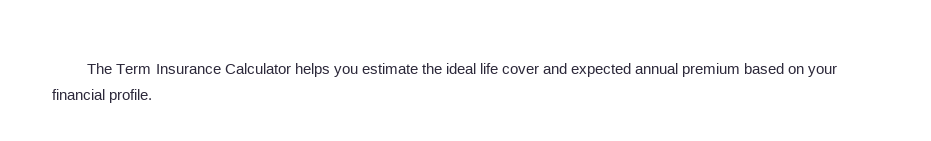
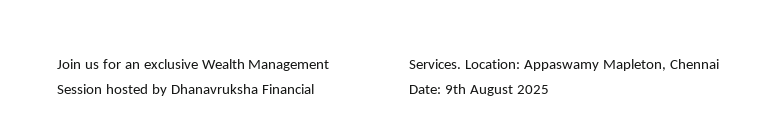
- The Term Insurance Calculator helps you estimate the ideal life cover and expected annual premium based on your financial profile.
+ Join us for an exclusive Wealth Management Session hosted by Dhanavruksha Financial Services. Location: Appaswamy Mapleton, Chennai Date: 9th August 2025

